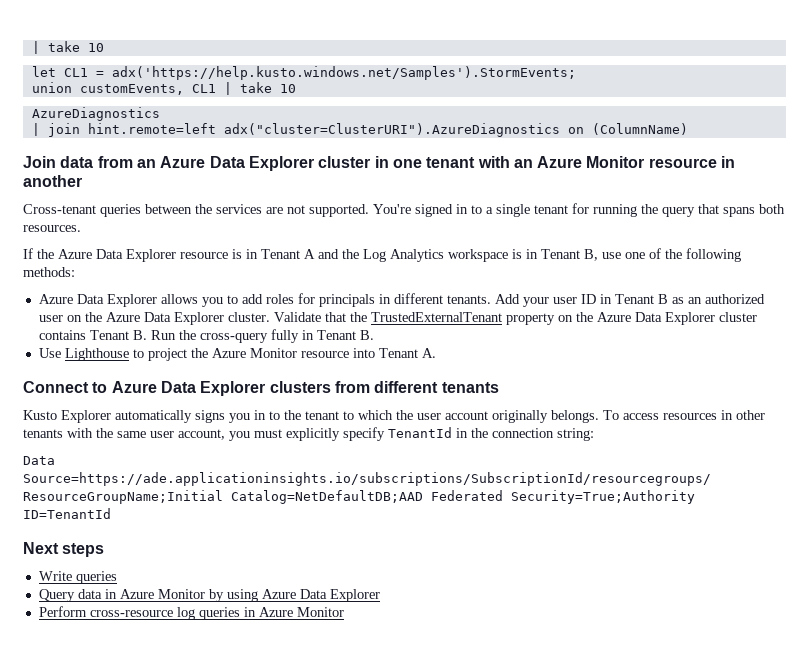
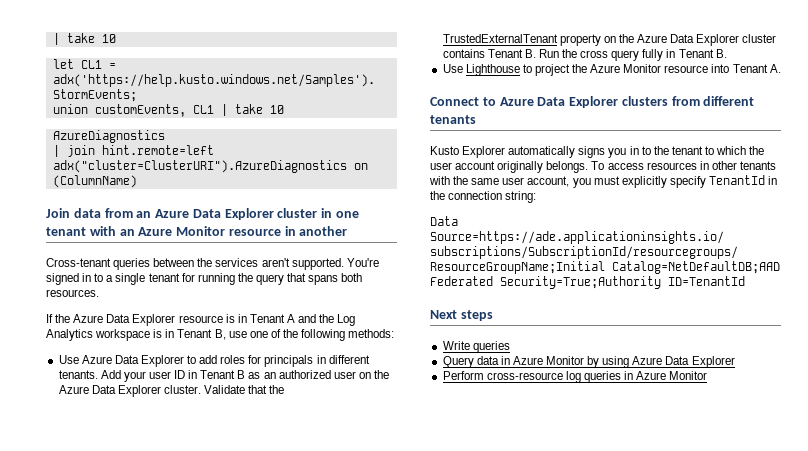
- Cross-tenant queries between the services are not supported.
+ Cross-tenant queries between the services aren't supported.
- Azure Data Explorer allows you to add roles for principals in different tenants.
+ Use Azure Data Explorer to add roles for principals in different tenants.
- Validate that the TrustedExternalTenant property on the Azure Data Explorer cluster contains Tenant B. Run the cross-query fully in Tenant B.
+ Validate that the TrustedExternalTenant property on the Azure Data Explorer cluster contains Tenant B. Run the cross query fully in Tenant B.

